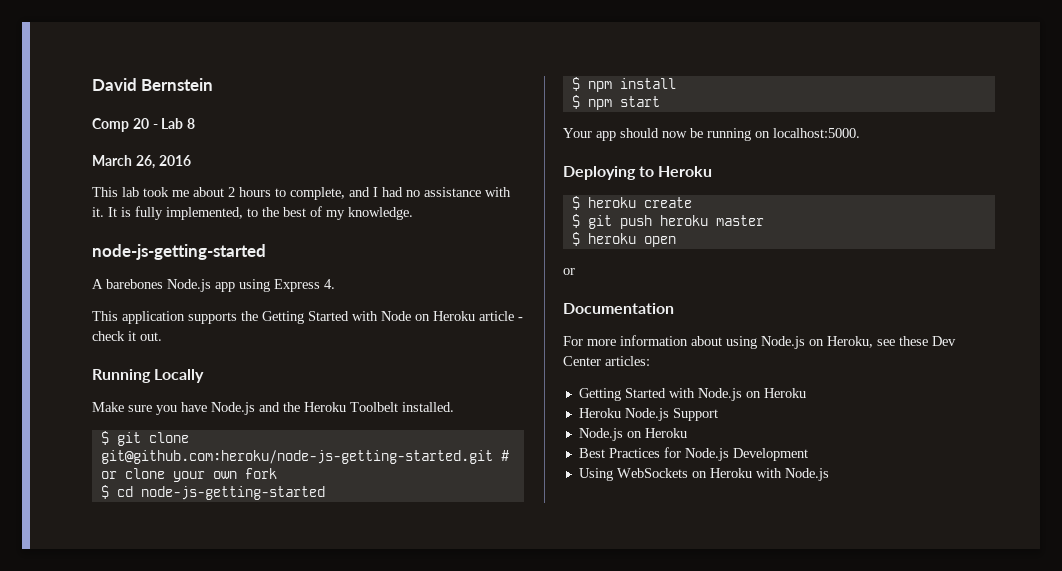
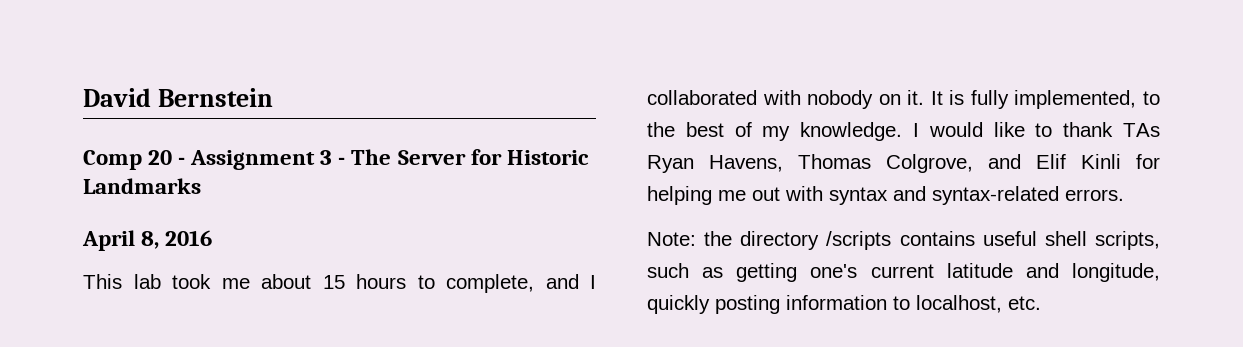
- Comp 20 - Lab 8
- March 26, 2016
+ Comp 20 - Assignment 3 - The Server for Historic Landmarks
+ April 8, 2016
- This lab took me about 2 hours to complete, and I had no assistance with it.
+ This lab took me about 15 hours to complete, and I collaborated with nobody on it.
- It is fully implemented, to the best of my knowledge.
- node-js-getting-started
- A barebones Node.js app using Express 4.
- This application supports the Getting Started with Node on Heroku article - check it out.
- Running Locally
- Make sure you have Node.js and the Heroku Toolbelt installed.
- $ git clone git@github.com:heroku/node-js-getting-started.git # or clone your own fork
- $ cd node-js-getting-started
- $ npm install
- $ npm start
- Your app should now be running on localhost:5000.
- Deploying to Heroku
- $ heroku create
- $ git push heroku master
- $ heroku open
- or
- Documentation
- For more information about using Node.js on Heroku, see these Dev Center articles:
- Getting Started with Node.js on Heroku
- Heroku Node.js Support
- Node.js on Heroku
- Best Practices for Node.js Development
- Using WebSockets on Heroku with Node.js
+ It is fully implemented, to the best of my knowledge. I would like to thank TAs Ryan Havens, Thomas Colgrove, and Elif Kinli for helping me out with syntax and syntax-related errors.
+ Note: the directory /scripts contains useful shell scripts, such as getting one's current latitude and longitude, quickly posting information to localhost, etc.

